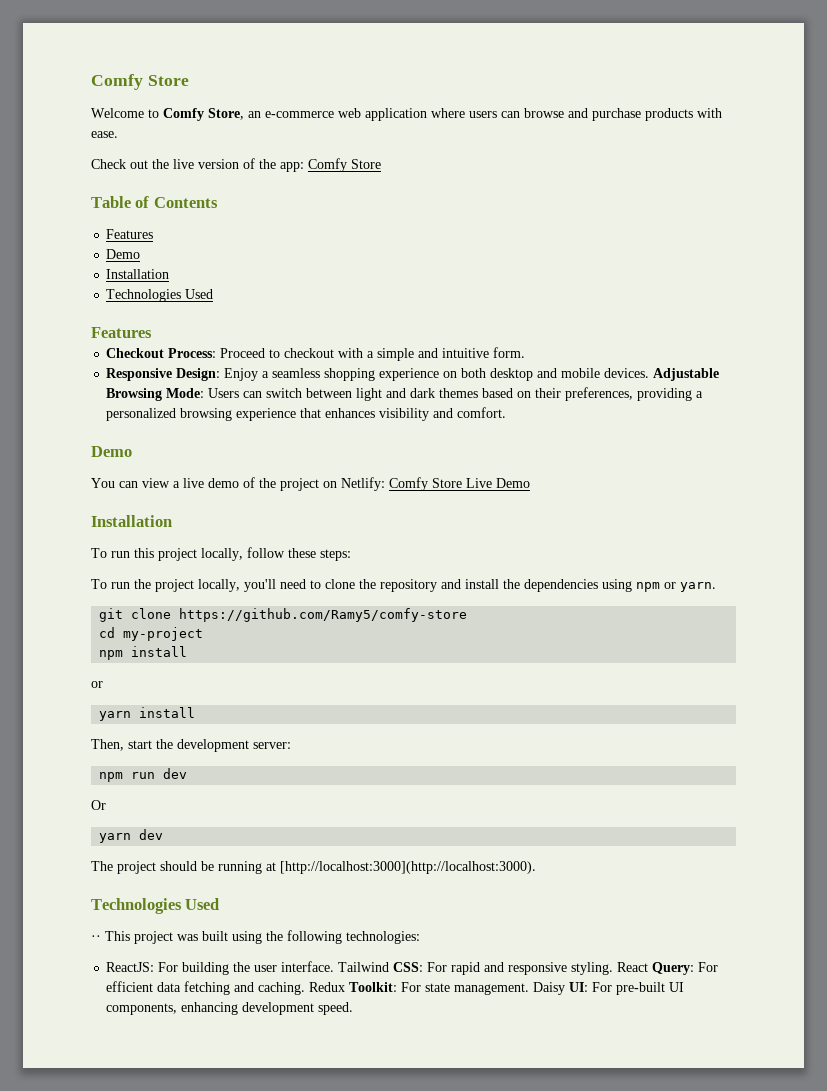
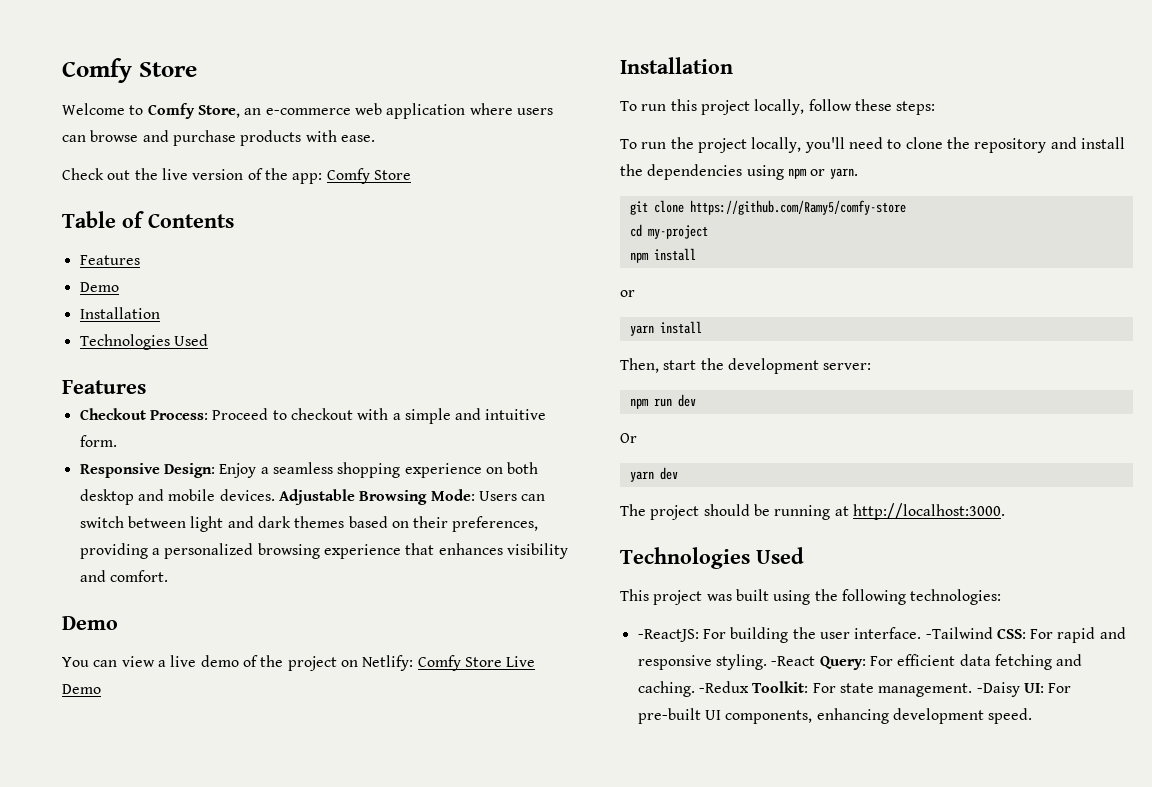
- The project should be running at [http://localhost:3000](http://localhost:3000).
+ The project should be running at http://localhost:3000.
  Technologies Used
- ·· This project was built using the following technologies:
+ This project was built using the following technologies:
- ReactJS: For building the user interface.
+ -ReactJS: For building the user interface.
- Tailwind CSS: For rapid and responsive styling.
+ -Tailwind CSS: For rapid and responsive styling.
- React Query: For efficient data fetching and caching.
+ -React Query: For efficient data fetching and caching.
- Redux Toolkit: For state management.
+ -Redux Toolkit: For state management.
- Daisy UI: For pre-built UI components, enhancing development speed.
+ -Daisy UI: For pre-built UI components, enhancing development speed.

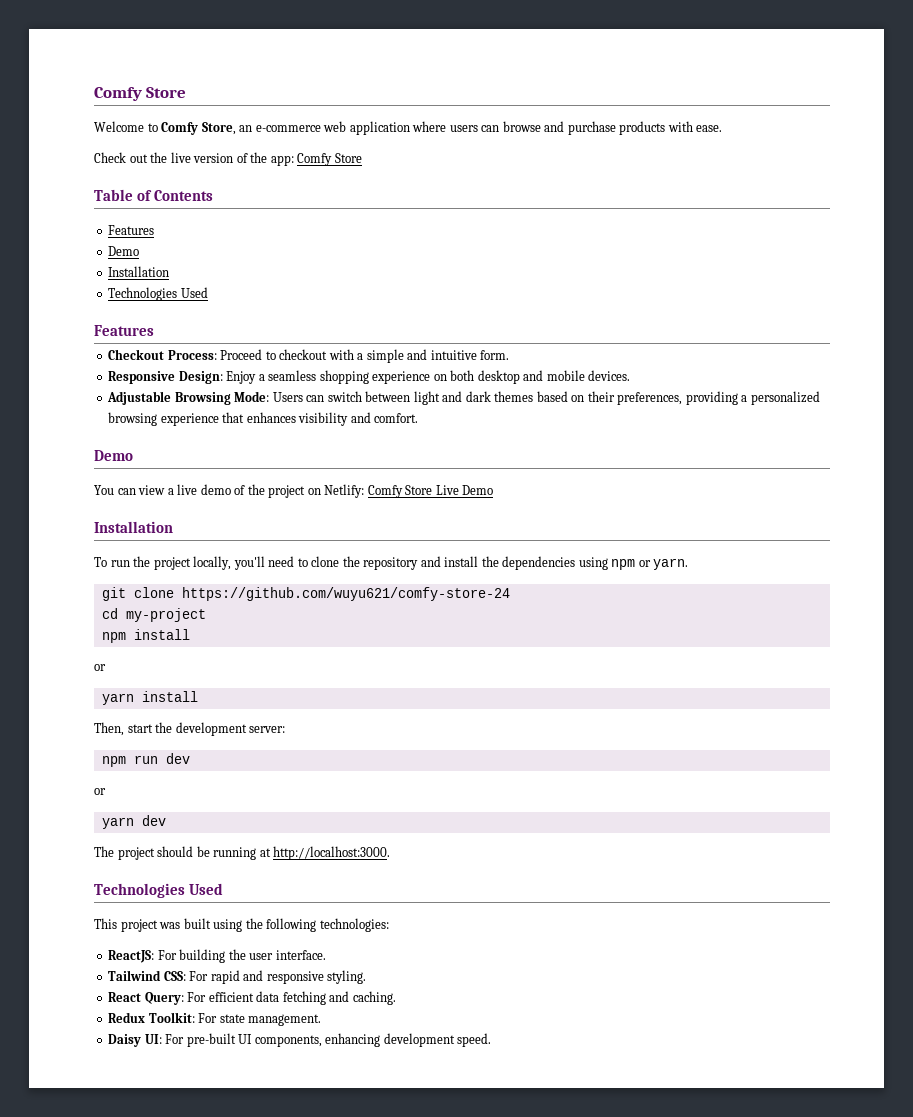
- Responsive Design: Enjoy a seamless shopping experience on both desktop and mobile devices. Adjustable Browsing Mode: Users can switch between light and dark themes based on their preferences, providing a personalized browsing experience that enhances visibility and comfort.
+ Responsive Design: Enjoy a seamless shopping experience on both desktop and mobile devices.
+ Adjustable Browsing Mode: Users can switch between light and dark themes based on their preferences, providing a personalized browsing experience that enhances visibility and comfort.
- To run this project locally, follow these steps:
- git clone https://github.com/Ramy5/comfy-store
+ git clone https://github.com/wuyu621/comfy-store-24
  npm run dev
- Or
+ or
- -ReactJS: For building the user interface. -Tailwind CSS: For rapid and responsive styling. -React Query: For efficient data fetching and caching. -Redux Toolkit: For state management. -Daisy UI: For pre-built UI components, enhancing development speed.
+ ReactJS: For building the user interface.
+ Tailwind CSS: For rapid and responsive styling.
+ React Query: For efficient data fetching and caching.
+ Redux Toolkit: For state management.
+ Daisy UI: For pre-built UI components, enhancing development speed.

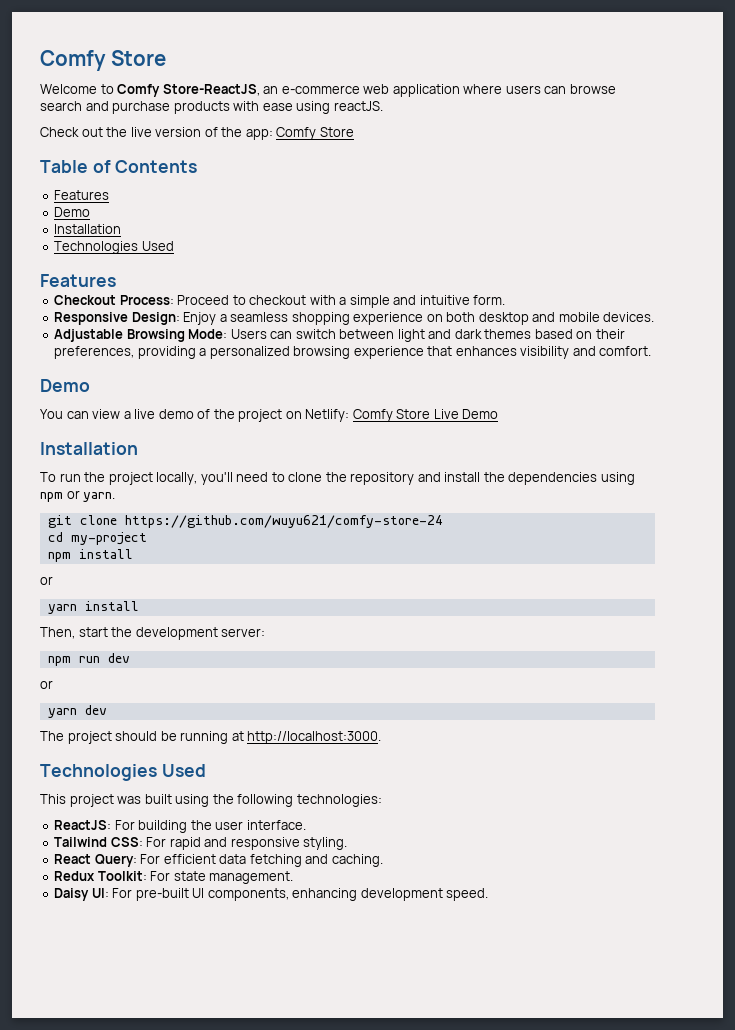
- Welcome to Comfy Store, an e-commerce web application where users can browse and purchase products with ease.
+ Welcome to Comfy Store-ReactJS, an e-commerce web application where users can browse search and purchase products with ease using reactJS.

